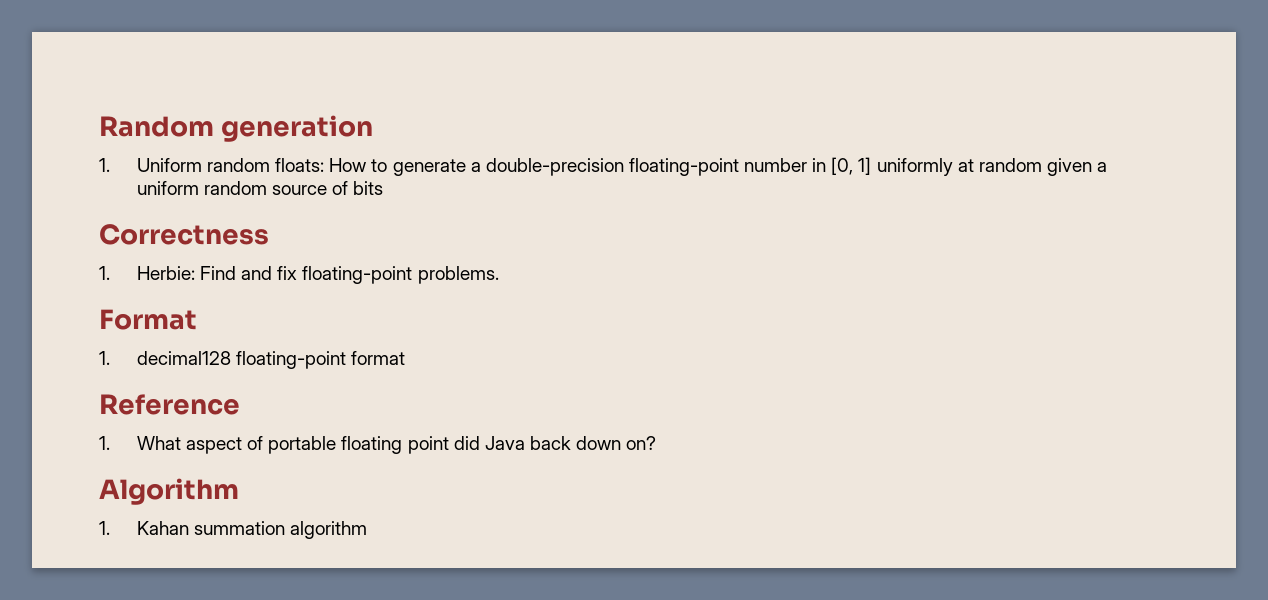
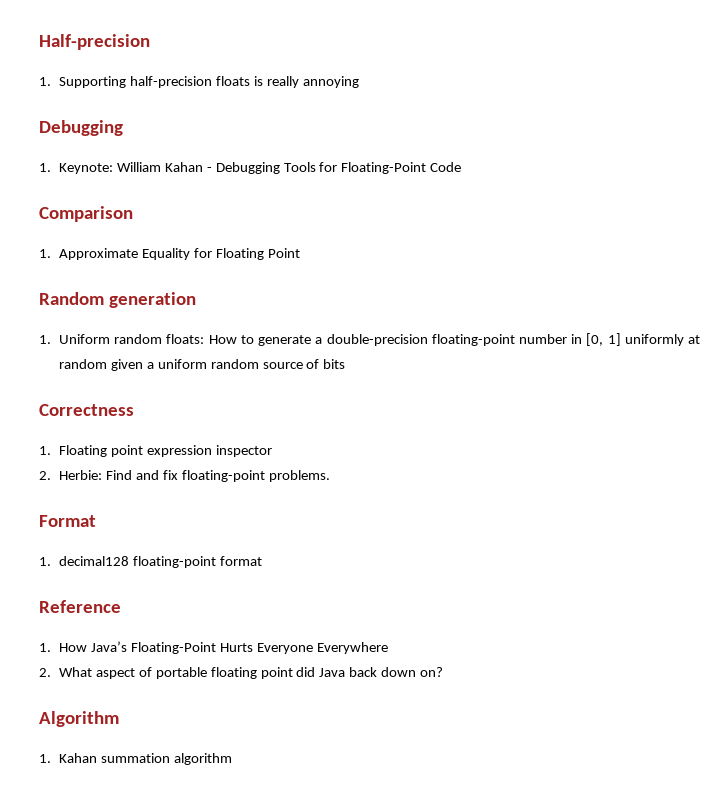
+ Half-precision
+ 1. Supporting half-precision floats is really annoying
+ Debugging
+ 1. Keynote: William Kahan - Debugging Tools for Floating-Point Code
+ Comparison
+ 1. Approximate Equality for Floating Point
- 1. Herbie: Find and fix floating-point problems.
+ 1. Floating point expression inspector
+ 2. Herbie: Find and fix floating-point problems.
- 1. What aspect of portable floating point did Java back down on?
+ 1. How Java’s Floating-Point Hurts Everyone Everywhere
+ 2. What aspect of portable floating point did Java back down on?

